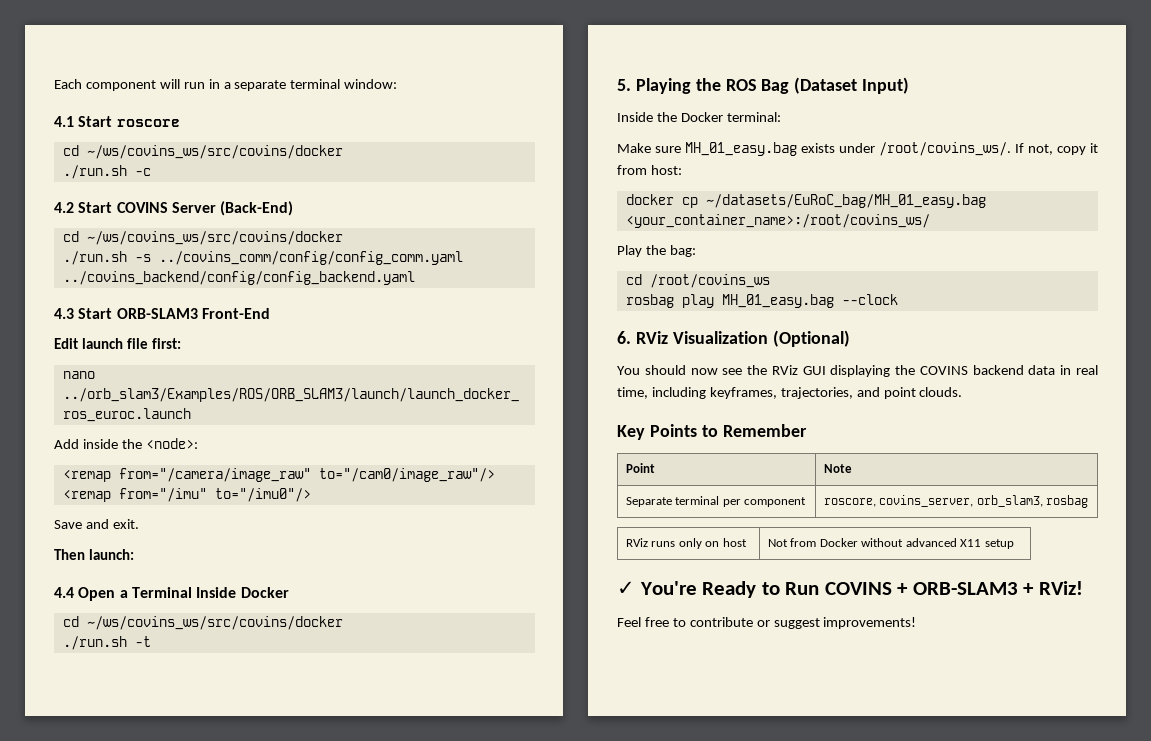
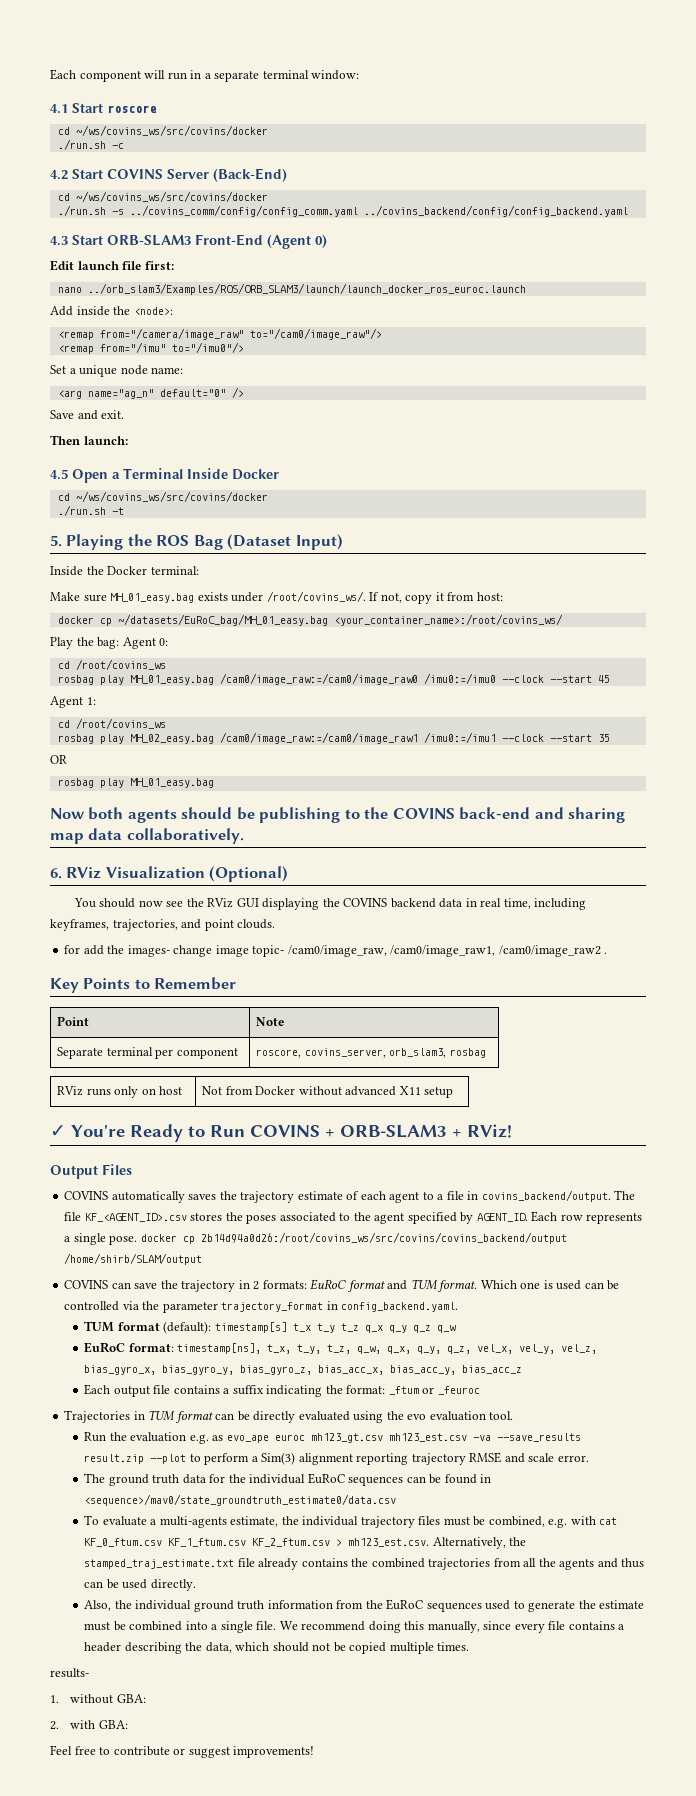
- 4.3 Start ORB-SLAM3 Front-End
+ 4.3 Start ORB-SLAM3 Front-End (Agent 0)
+ Set a unique node name:
+ <arg name="ag_n" default="0" />
- 4.4 Open a Terminal Inside Docker
+ 4.5 Open a Terminal Inside Docker
- Play the bag:
+ Play the bag: Agent 0:
- rosbag play MH_01_easy.bag --clock
+ rosbag play MH_01_easy.bag /cam0/image_raw:=/cam0/image_raw0 /imu0:=/imu0 --clock --start 45
+ Agent 1:
+ cd /root/covins_ws
+ rosbag play MH_02_easy.bag /cam0/image_raw:=/cam0/image_raw1 /imu0:=/imu1 --clock --start 35
+ OR
+ rosbag play MH_01_easy.bag
+ Now both agents should be publishing to the COVINS back-end and sharing map data collaboratively.
+ for add the images- change image topic- /cam0/image_raw, /cam0/image_raw1, /cam0/image_raw2 .
+ Output Files
+ COVINS automatically saves the trajectory estimate of each agent to a file in covins_backend/output. The file KF_<AGENT_ID>.csv stores the poses associated to the agent specified by AGENT_ID. Each row represents a single pose. docker cp 2b14d94a0d26:/root/covins_ws/src/covins/covins_backend/output /home/shirb/SLAM/output
+ COVINS can save the trajectory in 2 formats: EuRoC format and TUM format. Which one is used can be controlled via the parameter trajectory_format in config_backend.yaml.
+ TUM format (default): timestamp[s] t_x t_y t_z q_x q_y q_z q_w
+ EuRoC format: timestamp[ns], t_x, t_y, t_z, q_w, q_x, q_y, q_z, vel_x, vel_y, vel_z, bias_gyro_x, bias_gyro_y, bias_gyro_z, bias_acc_x, bias_acc_y, bias_acc_z
+ Each output file contains a suffix indicating the format: _ftum or _feuroc
+ Trajectories in TUM format can be directly evaluated using the evo evaluation tool.
+ Run the evaluation e.g. as evo_ape euroc mh123_gt.csv mh123_est.csv -va --save_results result.zip --plot to perform a Sim(3) alignment reporting trajectory RMSE and scale error.
+ The ground truth data for the individual EuRoC sequences can be found in <sequence>/mav0/state_groundtruth_estimate0/data.csv
+ To evaluate a multi-agents estimate, the individual trajectory files must be combined, e.g. with cat KF_0_ftum.csv KF_1_ftum.csv KF_2_ftum.csv > mh123_est.csv. Alternatively, the stamped_traj_estimate.txt file already contains the combined trajectories from all the agents and thus can be used directly.
+ Also, the individual ground truth information from the EuRoC sequences used to generate the estimate must be combined into a single file. We recommend doing this manually, since every file contains a header describing the data, which should not be copied multiple times.
+ results-
+ 1. without GBA:
+ 2. with GBA:

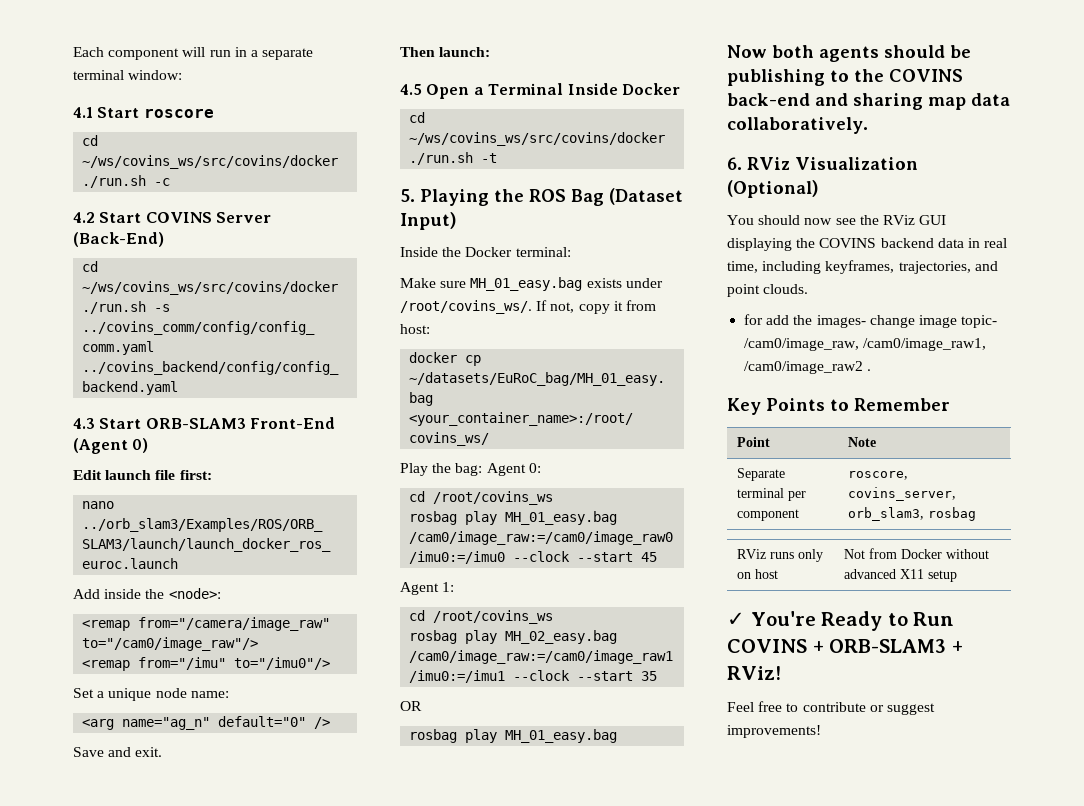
- Output Files
- COVINS automatically saves the trajectory estimate of each agent to a file in covins_backend/output. The file KF_<AGENT_ID>.csv stores the poses associated to the agent specified by AGENT_ID. Each row represents a single pose. docker cp 2b14d94a0d26:/root/covins_ws/src/covins/covins_backend/output /home/shirb/SLAM/output
- COVINS can save the trajectory in 2 formats: EuRoC format and TUM format. Which one is used can be controlled via the parameter trajectory_format in config_backend.yaml.
- TUM format (default): timestamp[s] t_x t_y t_z q_x q_y q_z q_w
- EuRoC format: timestamp[ns], t_x, t_y, t_z, q_w, q_x, q_y, q_z, vel_x, vel_y, vel_z, bias_gyro_x, bias_gyro_y, bias_gyro_z, bias_acc_x, bias_acc_y, bias_acc_z
- Each output file contains a suffix indicating the format: _ftum or _feuroc
- Trajectories in TUM format can be directly evaluated using the evo evaluation tool.
- Run the evaluation e.g. as evo_ape euroc mh123_gt.csv mh123_est.csv -va --save_results result.zip --plot to perform a Sim(3) alignment reporting trajectory RMSE and scale error.
- The ground truth data for the individual EuRoC sequences can be found in <sequence>/mav0/state_groundtruth_estimate0/data.csv
- To evaluate a multi-agents estimate, the individual trajectory files must be combined, e.g. with cat KF_0_ftum.csv KF_1_ftum.csv KF_2_ftum.csv > mh123_est.csv. Alternatively, the stamped_traj_estimate.txt file already contains the combined trajectories from all the agents and thus can be used directly.
- Also, the individual ground truth information from the EuRoC sequences used to generate the estimate must be combined into a single file. We recommend doing this manually, since every file contains a header describing the data, which should not be copied multiple times.
- results-
- 1. without GBA:
- 2. with GBA:

